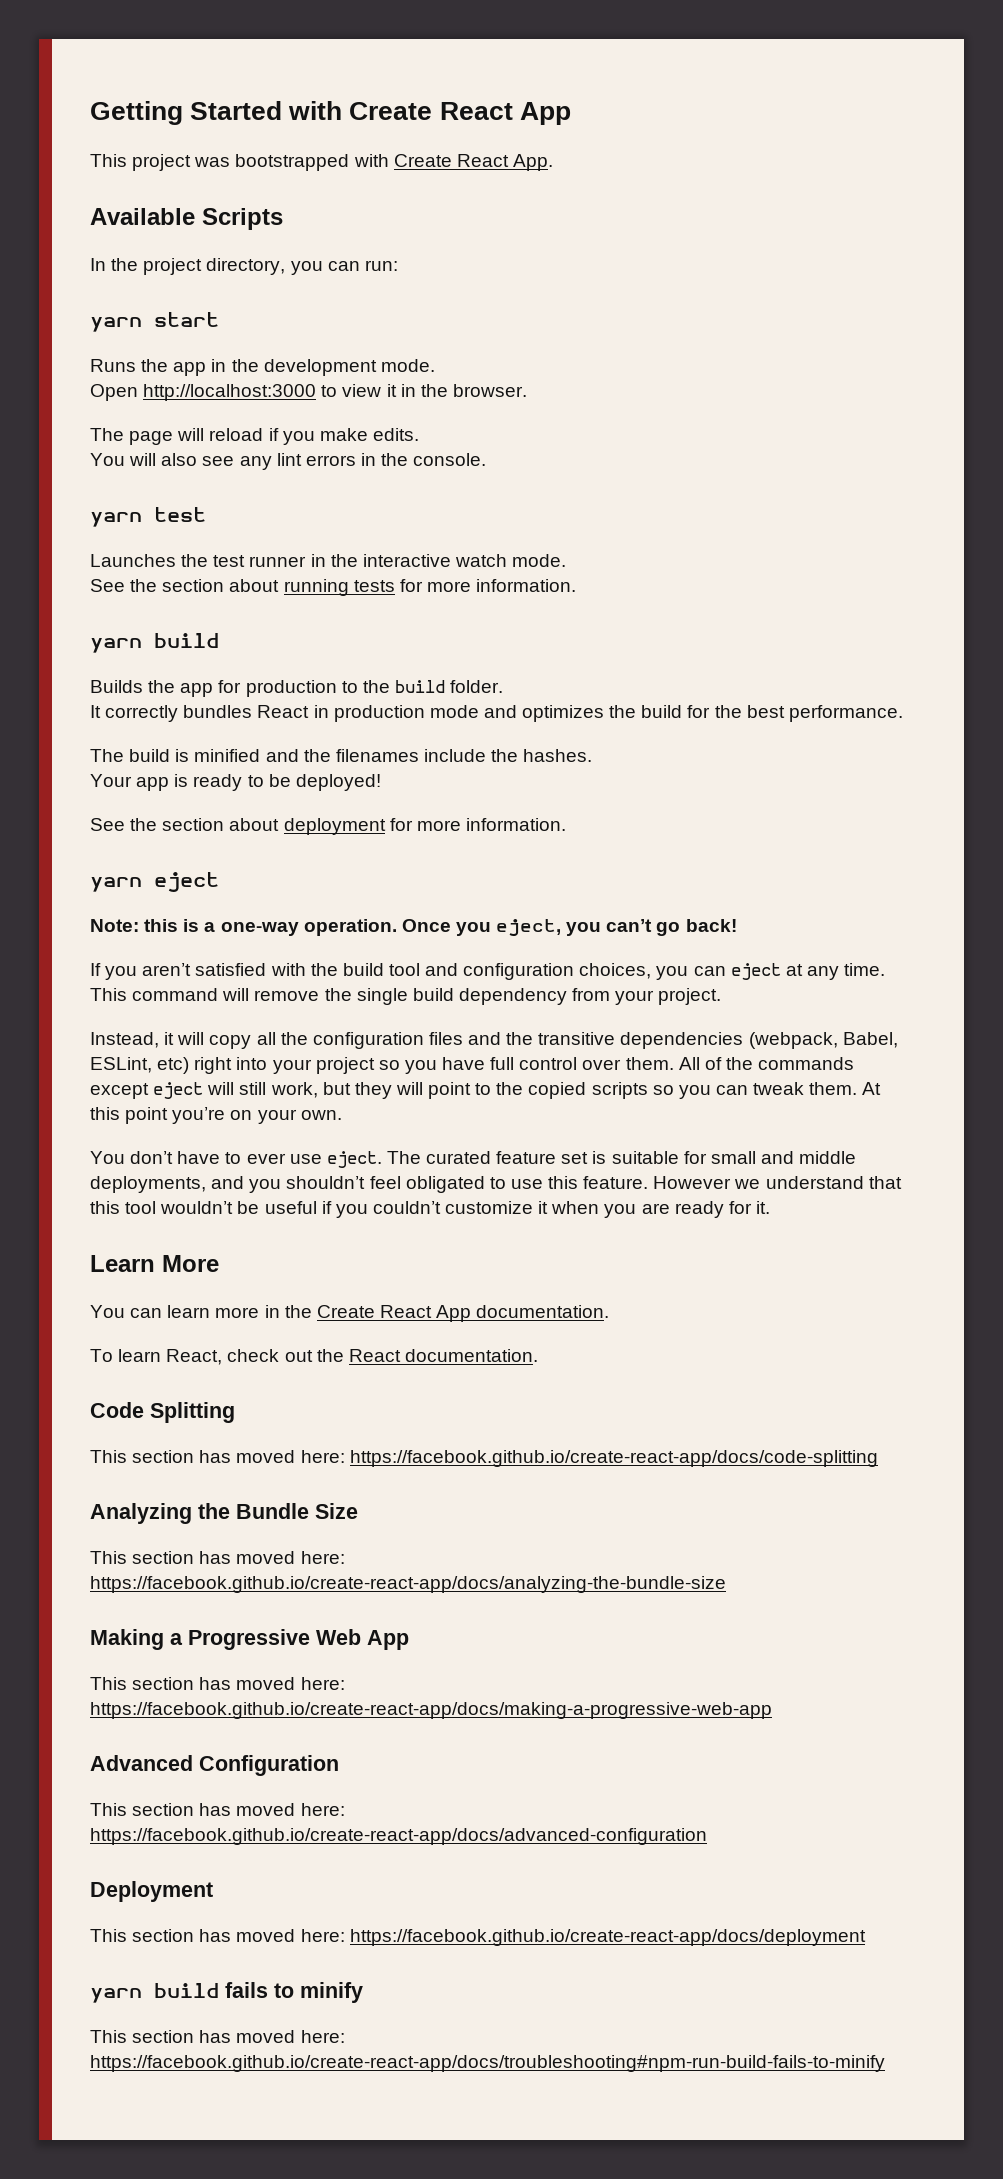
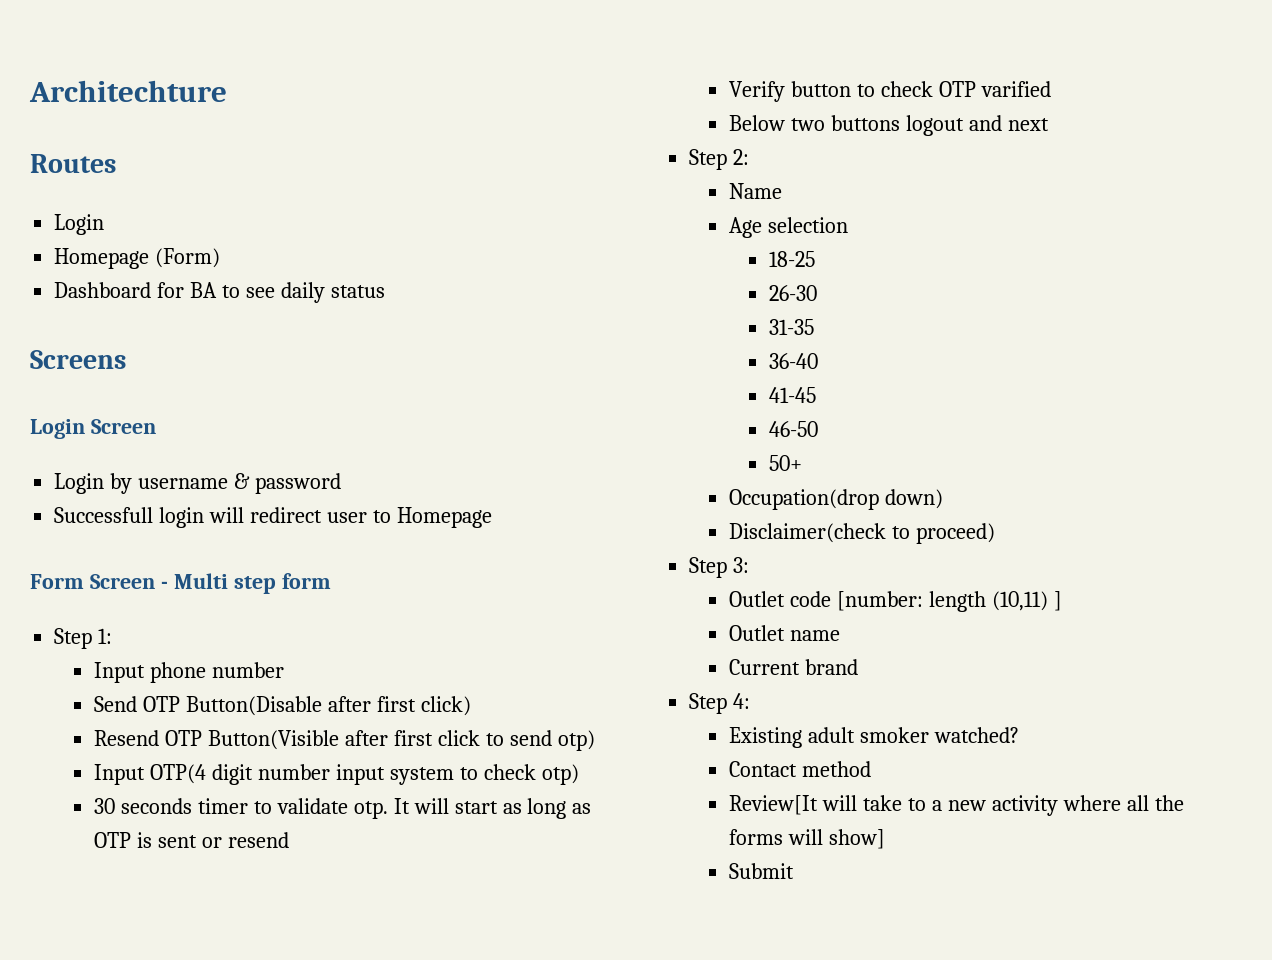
- Getting Started with Create React App
- This project was bootstrapped with Create React App.
- Available Scripts
- In the project directory, you can run:
- yarn start
- Runs the app in the development mode.
- Open http://localhost:3000 to view it in the browser.
- The page will reload if you make edits.
- You will also see any lint errors in the console.
- yarn test
- Launches the test runner in the interactive watch mode.
- See the section about running tests for more information.
- yarn build
- Builds the app for production to the build folder.
- It correctly bundles React in production mode and optimizes the build for the best performance.
- The build is minified and the filenames include the hashes.
- Your app is ready to be deployed!
- See the section about deployment for more information.
- yarn eject
- Note: this is a one-way operation. Once you eject, you can’t go back!
- If you aren’t satisfied with the build tool and configuration choices, you can eject at any time. This command will remove the single build dependency from your project.
- Instead, it will copy all the configuration files and the transitive dependencies (webpack, Babel, ESLint, etc) right into your project so you have full control over them. All of the commands except eject will still work, but they will point to the copied scripts so you can tweak them. At this point you’re on your own.
- You don’t have to ever use eject. The curated feature set is suitable for small and middle deployments, and you shouldn’t feel obligated to use this feature. However we understand that this tool wouldn’t be useful if you couldn’t customize it when you are ready for it.
- Learn More
- You can learn more in the Create React App documentation.
- To learn React, check out the React documentation.
- Code Splitting
- This section has moved here: https://facebook.github.io/create-react-app/docs/code-splitting
- Analyzing the Bundle Size
- This section has moved here: https://facebook.github.io/create-react-app/docs/analyzing-the-bundle-size
- Making a Progressive Web App
- This section has moved here: https://facebook.github.io/create-react-app/docs/making-a-progressive-web-app
- Advanced Configuration
- This section has moved here: https://facebook.github.io/create-react-app/docs/advanced-configuration
- Deployment
- This section has moved here: https://facebook.github.io/create-react-app/docs/deployment
- yarn build fails to minify
- This section has moved here: https://facebook.github.io/create-react-app/docs/troubleshooting#npm-run-build-fails-to-minify
+ Architechture
+ Routes
+ Login
+ Homepage (Form)
+ Dashboard for BA to see daily status
+ Screens
+ Login Screen
+ Login by username & password
+ Successfull login will redirect user to Homepage
+ Form Screen - Multi step form
+ Step 1:
+ Input phone number
+ Send OTP Button(Disable after first click)
+ Resend OTP Button(Visible after first click to send otp)
+ Input OTP(4 digit number input system to check otp)
+ 30 seconds timer to validate otp. It will start as long as OTP is sent or resend
+ Verify button to check OTP varified
+ Below two buttons logout and next
+ Step 2:
+ Name
+ Age selection
+ 18-25
+ 26-30
+ 31-35
+ 36-40
+ 41-45
+ 46-50
+ 50+
+ Occupation(drop down)
+ Disclaimer(check to proceed)
+ Step 3:
+ Outlet code [number: length (10,11) ]
+ Outlet name
+ Current brand
+ Step 4:
+ Existing adult smoker watched?
+ Contact method
+ Review[It will take to a new activity where all the forms will show]
+ Submit

